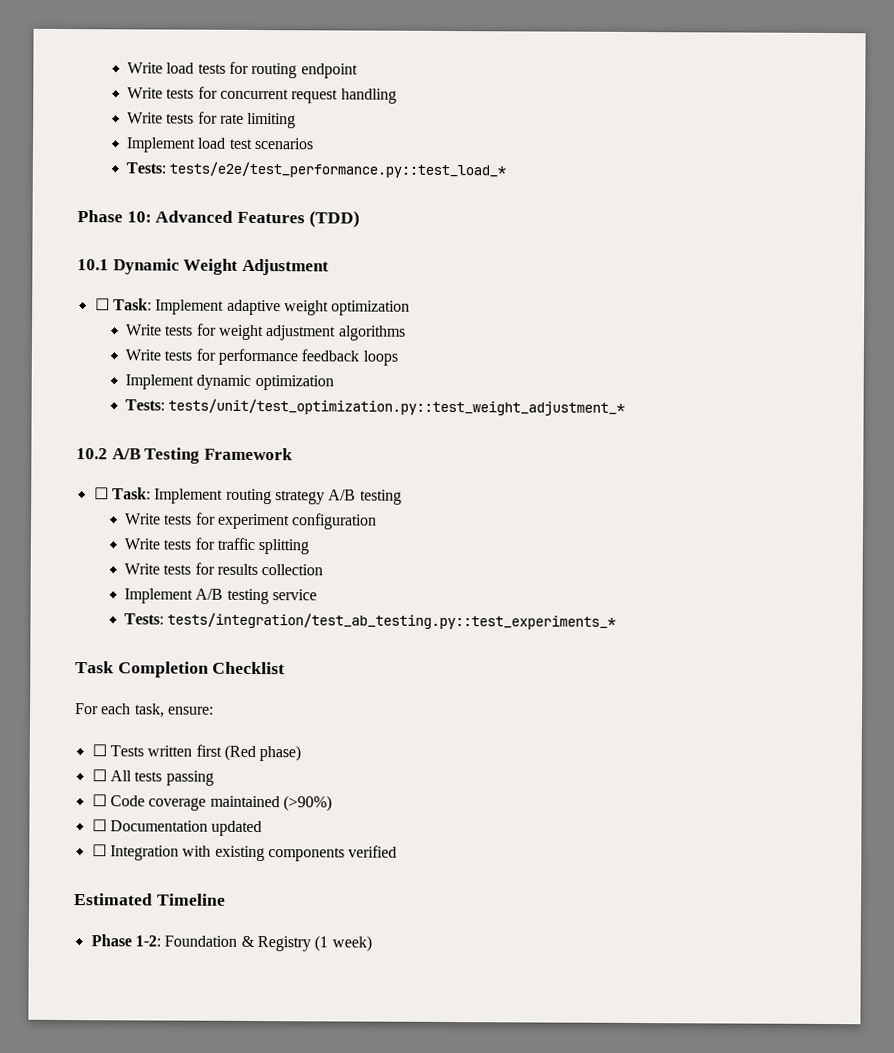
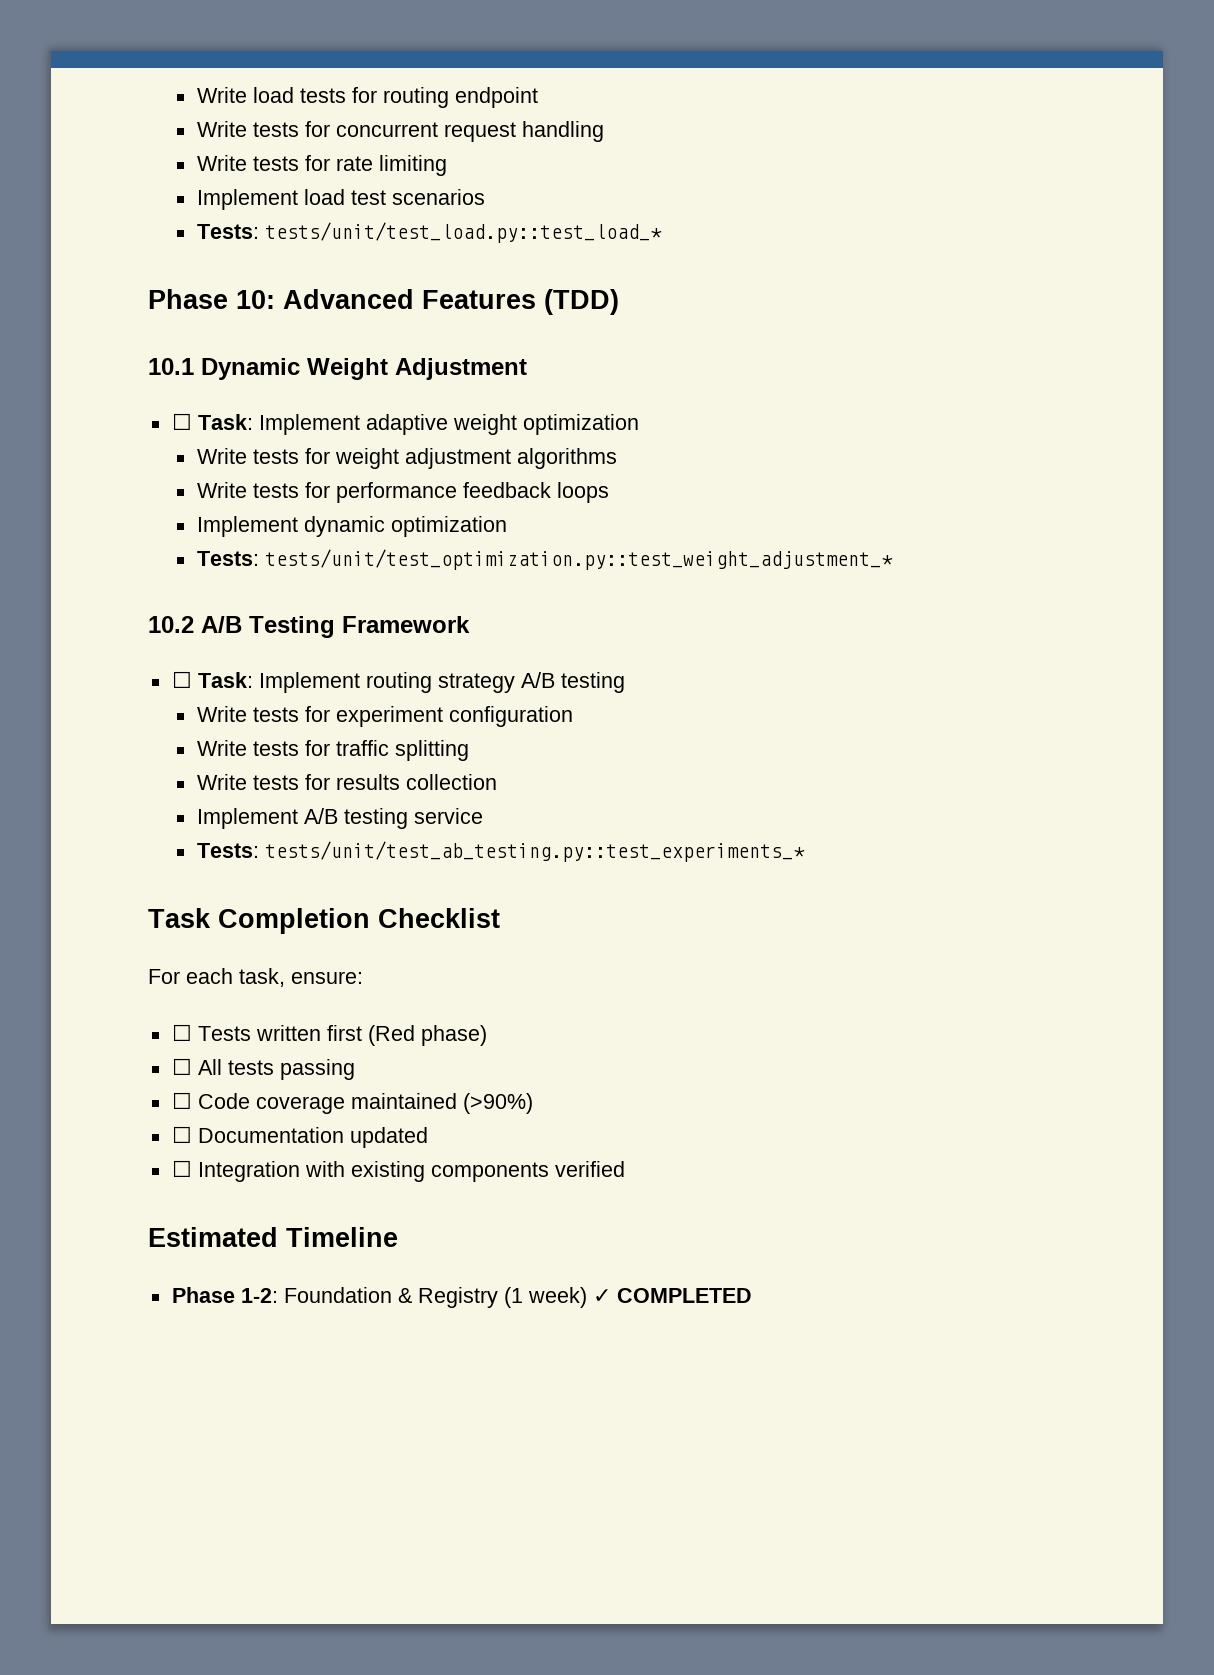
- Tests: tests/e2e/test_performance.py::test_load_*
+ Tests: tests/unit/test_load.py::test_load_*
- Tests: tests/integration/test_ab_testing.py::test_experiments_*
+ Tests: tests/unit/test_ab_testing.py::test_experiments_*
- Phase 1-2: Foundation & Registry (1 week)
+ Phase 1-2: Foundation & Registry (1 week) ✓ COMPLETED

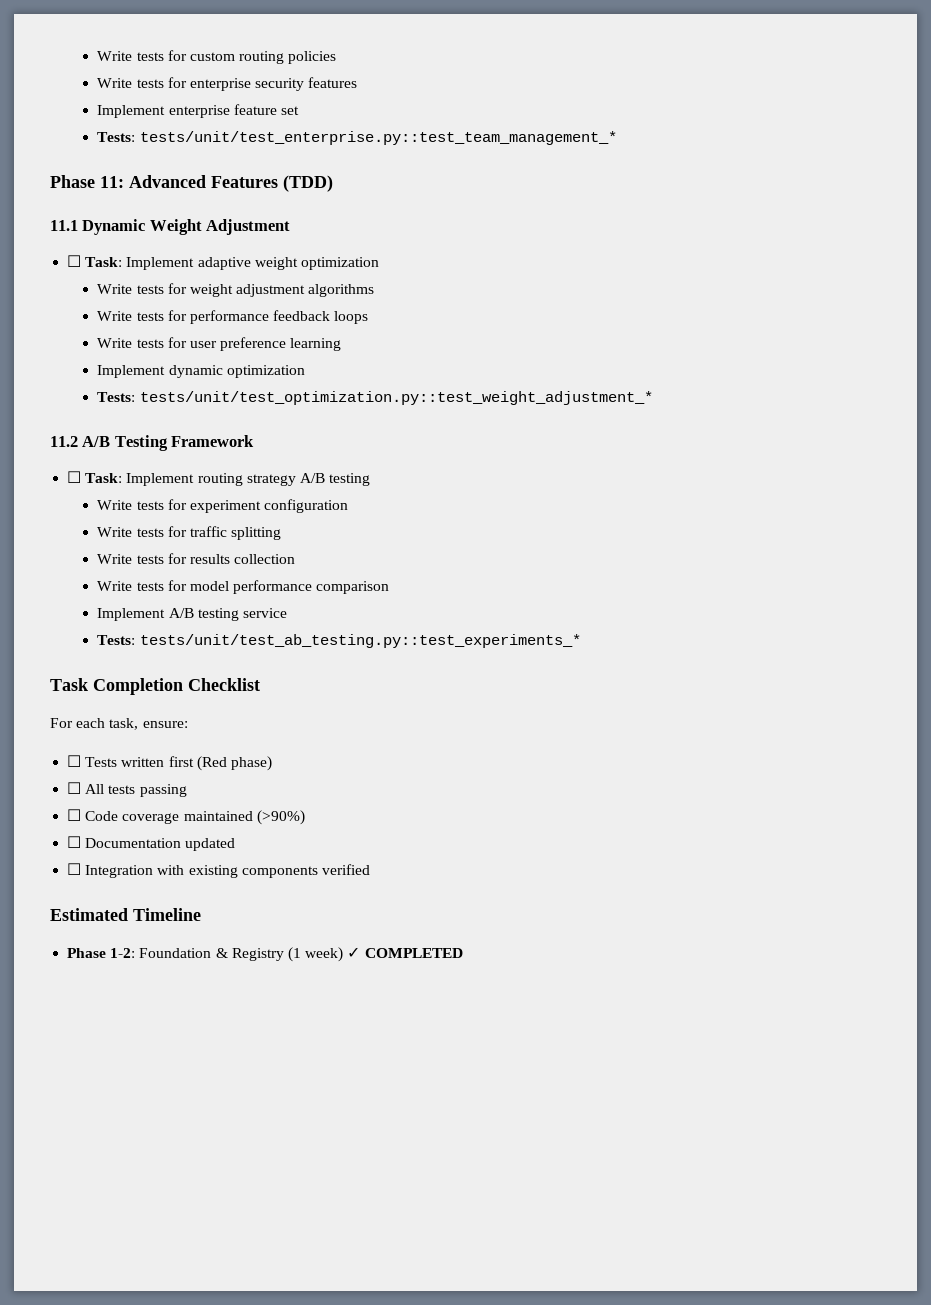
- Write load tests for routing endpoint
- Write tests for concurrent request handling
- Write tests for rate limiting
- Implement load test scenarios
- Tests: tests/unit/test_load.py::test_load_*
- Phase 10: Advanced Features (TDD)
+ Write tests for custom routing policies
+ Write tests for enterprise security features
+ Implement enterprise feature set
+ Tests: tests/unit/test_enterprise.py::test_team_management_*
+ Phase 11: Advanced Features (TDD)
- 10.1 Dynamic Weight Adjustment
+ 11.1 Dynamic Weight Adjustment
+ Write tests for user preference learning
- 10.2 A/B Testing Framework
+ 11.2 A/B Testing Framework
+ Write tests for model performance comparison

